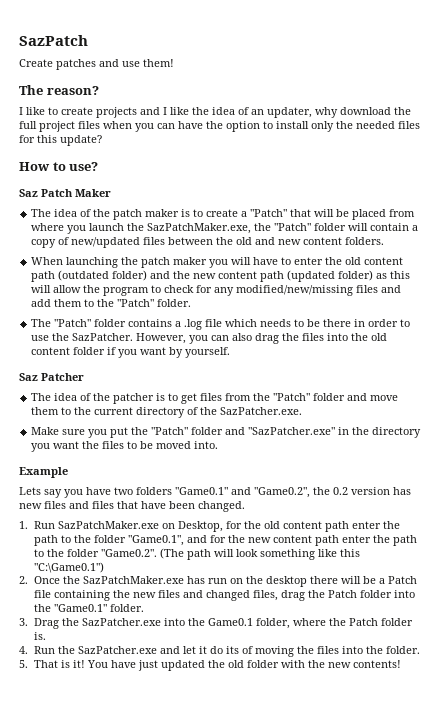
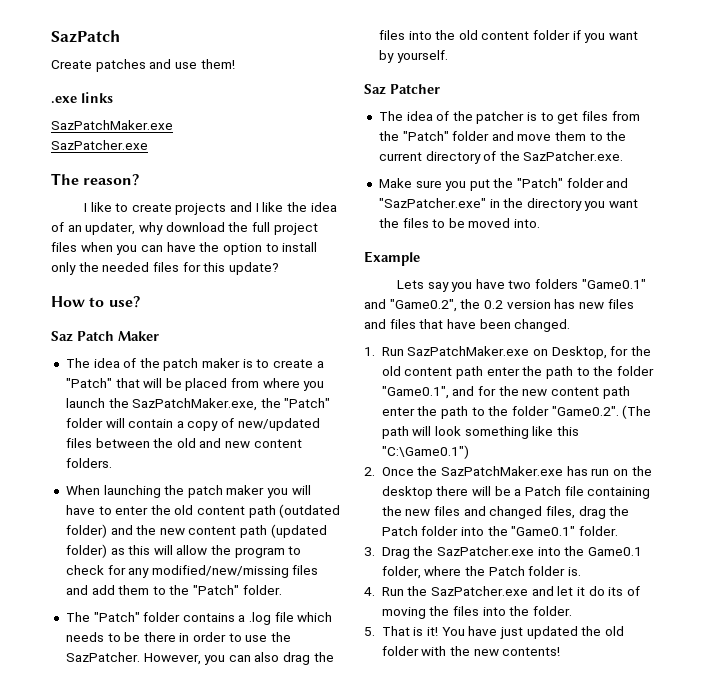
+ .exe links
+ SazPatchMaker.exe
+ SazPatcher.exe

